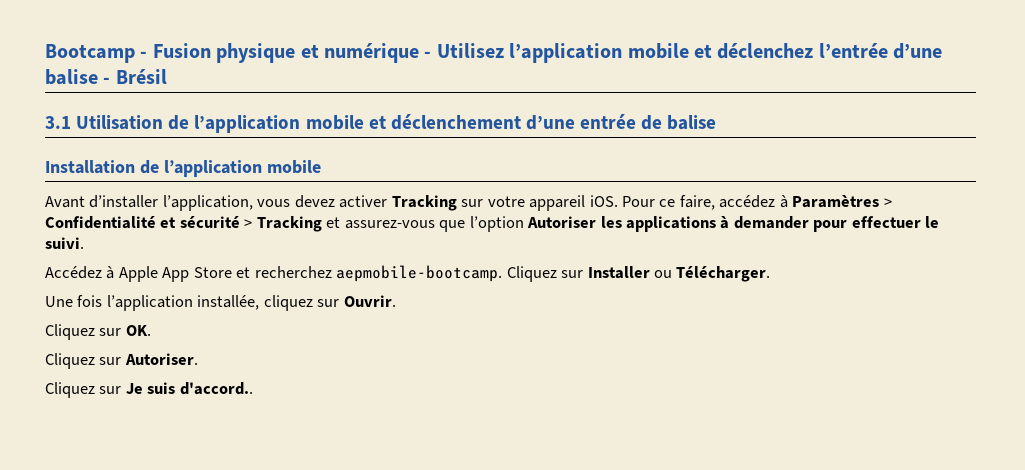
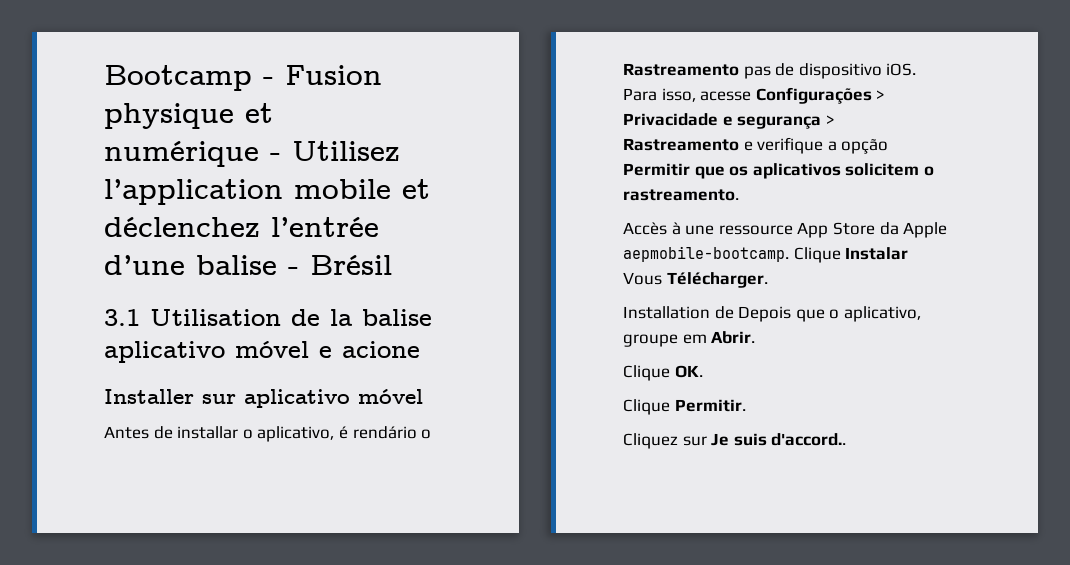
- 3.1 Utilisation de l’application mobile et déclenchement d’une entrée de balise
- Installation de l’application mobile
- Avant d’installer l’application, vous devez activer Tracking sur votre appareil iOS. Pour ce faire, accédez à Paramètres > Confidentialité et sécurité > Tracking et assurez-vous que l’option Autoriser les applications à demander pour effectuer le suivi.
- Accédez à Apple App Store et recherchez aepmobile-bootcamp. Cliquez sur Installer ou Télécharger.
- Une fois l’application installée, cliquez sur Ouvrir.
- Cliquez sur OK.
- Cliquez sur Autoriser.
+ 3.1 Utilisation de la balise aplicativo móvel e acione
+ Installer sur aplicativo móvel
+ Antes de installar o aplicativo, é rendário o Rastreamento pas de dispositivo iOS. Para isso, acesse Configurações > Privacidade e segurança > Rastreamento e verifique a opção Permitir que os aplicativos solicitem o rastreamento.
+ Accès à une ressource App Store da Apple aepmobile-bootcamp. Clique Instalar Vous Télécharger.
+ Installation de Depois que o aplicativo, groupe em Abrir.
+ Clique OK.
+ Clique Permitir.

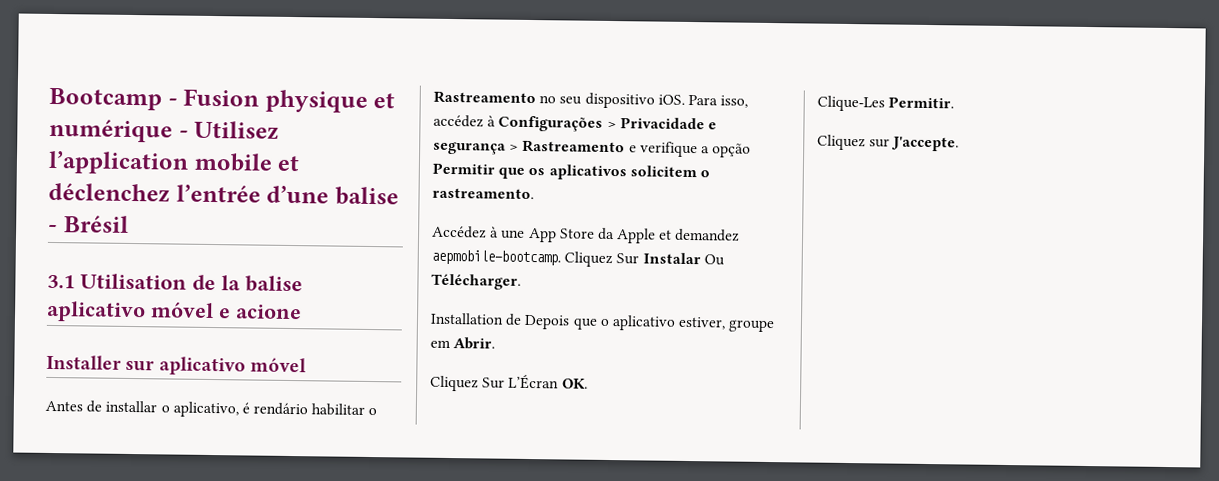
- Antes de installar o aplicativo, é rendário o Rastreamento pas de dispositivo iOS.
+ Antes de installar o aplicativo, é rendário habilitar o Rastreamento no seu dispositivo iOS.
- Para isso, acesse Configurações > Privacidade e segurança > Rastreamento e verifique a opção Permitir que os aplicativos solicitem o rastreamento.
+ Para isso, accédez à Configurações > Privacidade e segurança > Rastreamento e verifique a opção Permitir que os aplicativos solicitem o rastreamento.
- Accès à une ressource App Store da Apple aepmobile-bootcamp. Clique Instalar Vous Télécharger.
+ Accédez à une App Store da Apple et demandez aepmobile-bootcamp. Cliquez Sur Instalar Ou Télécharger.
- Installation de Depois que o aplicativo, groupe em Abrir.
+ Installation de Depois que o aplicativo estiver, groupe em Abrir.
- Clique OK.
+ Cliquez Sur L’Écran OK.
- Clique Permitir.
+ Clique-Les Permitir.
- Cliquez sur Je suis d'accord..
+ Cliquez sur J'accepte.

